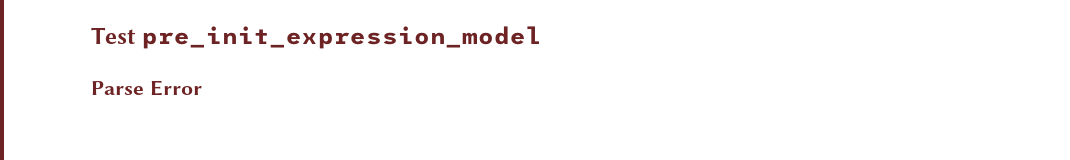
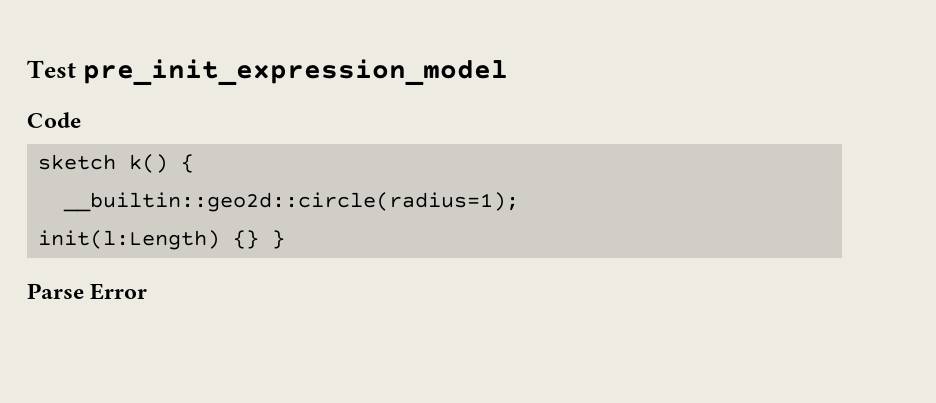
+ Code
+ sketch k() {
+ __builtin::geo2d::circle(radius=1);
+ init(l:Length) {} }

